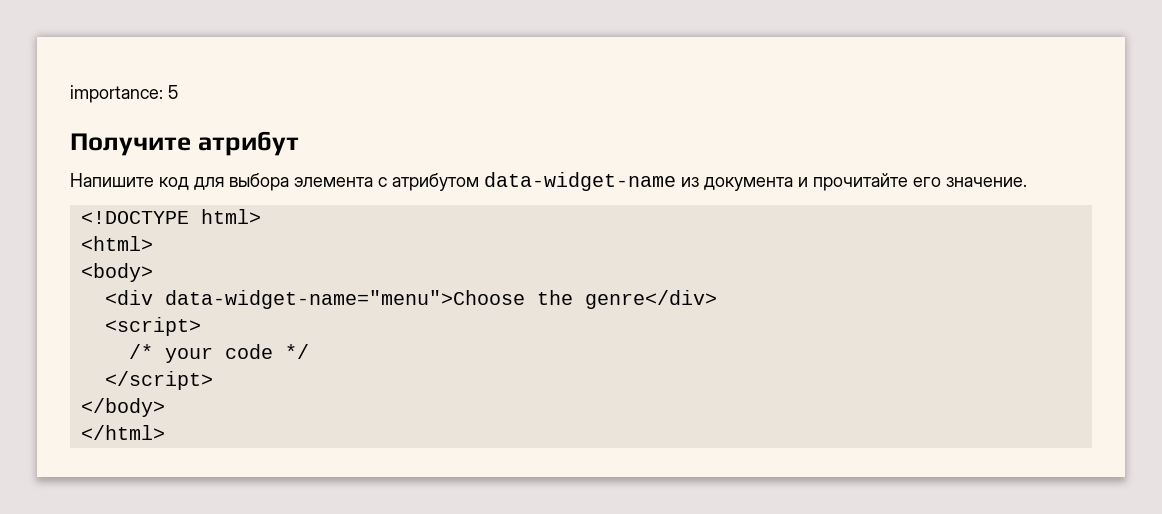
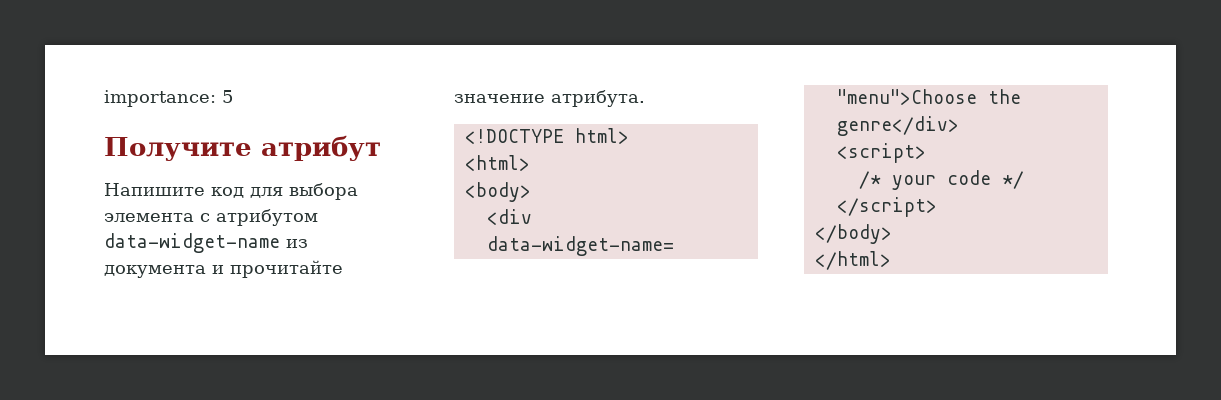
- Напишите код для выбора элемента с атрибутом data-widget-name из документа и прочитайте его значение.
+ Напишите код для выбора элемента с атрибутом data-widget-name из документа и прочитайте значение атрибута.

